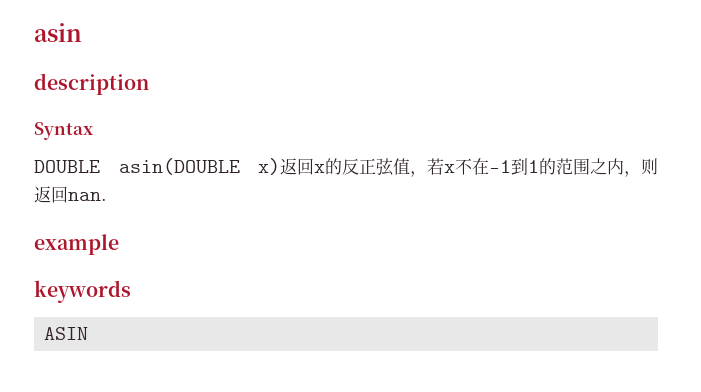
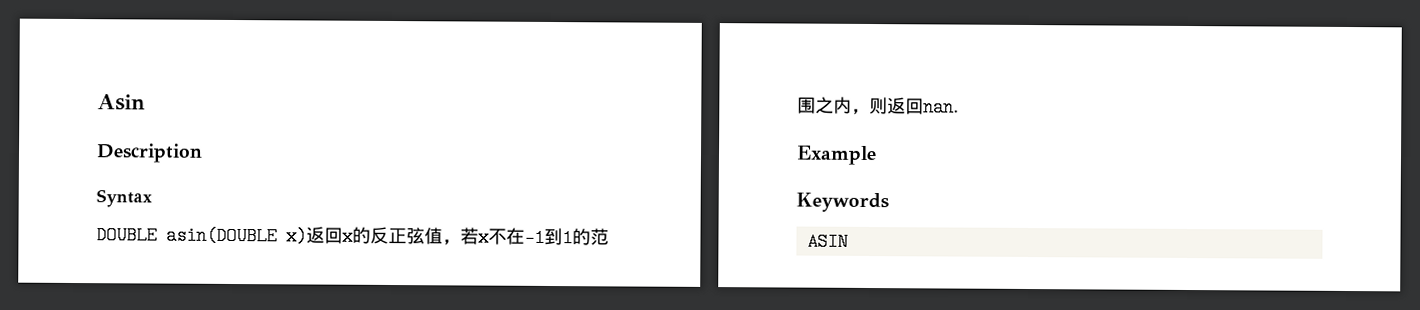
- asin
- description
+ Asin
+ Description
- example
- keywords
+ Example
+ Keywords

